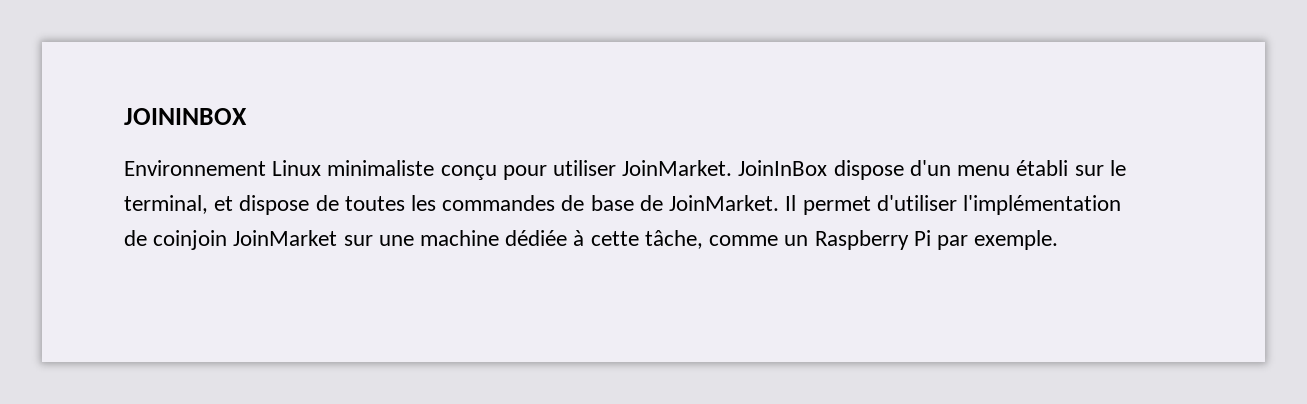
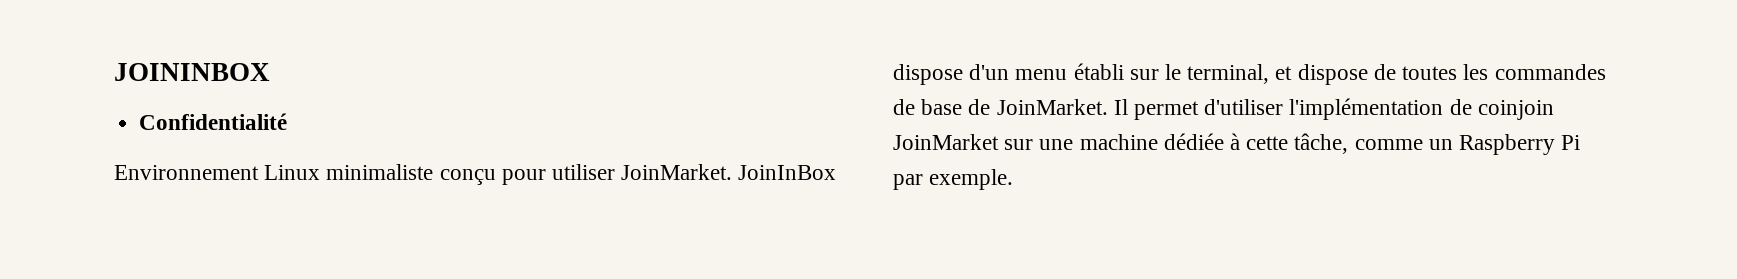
+ Confidentialité

